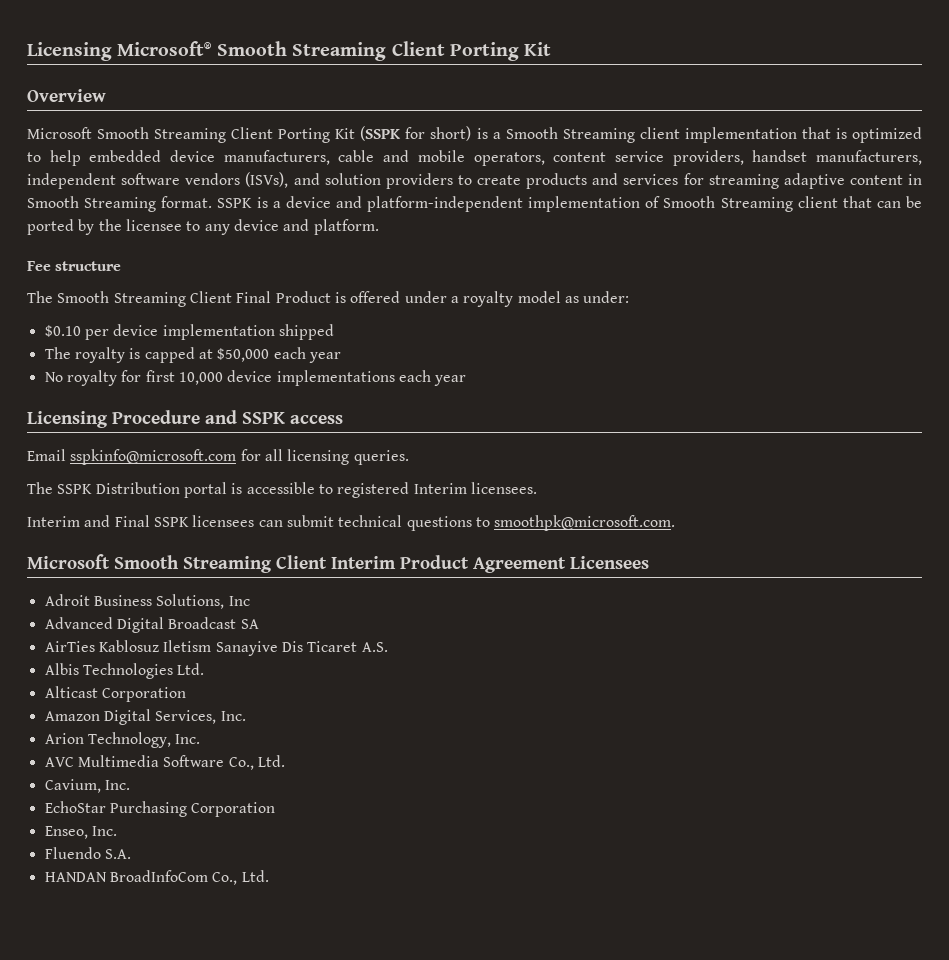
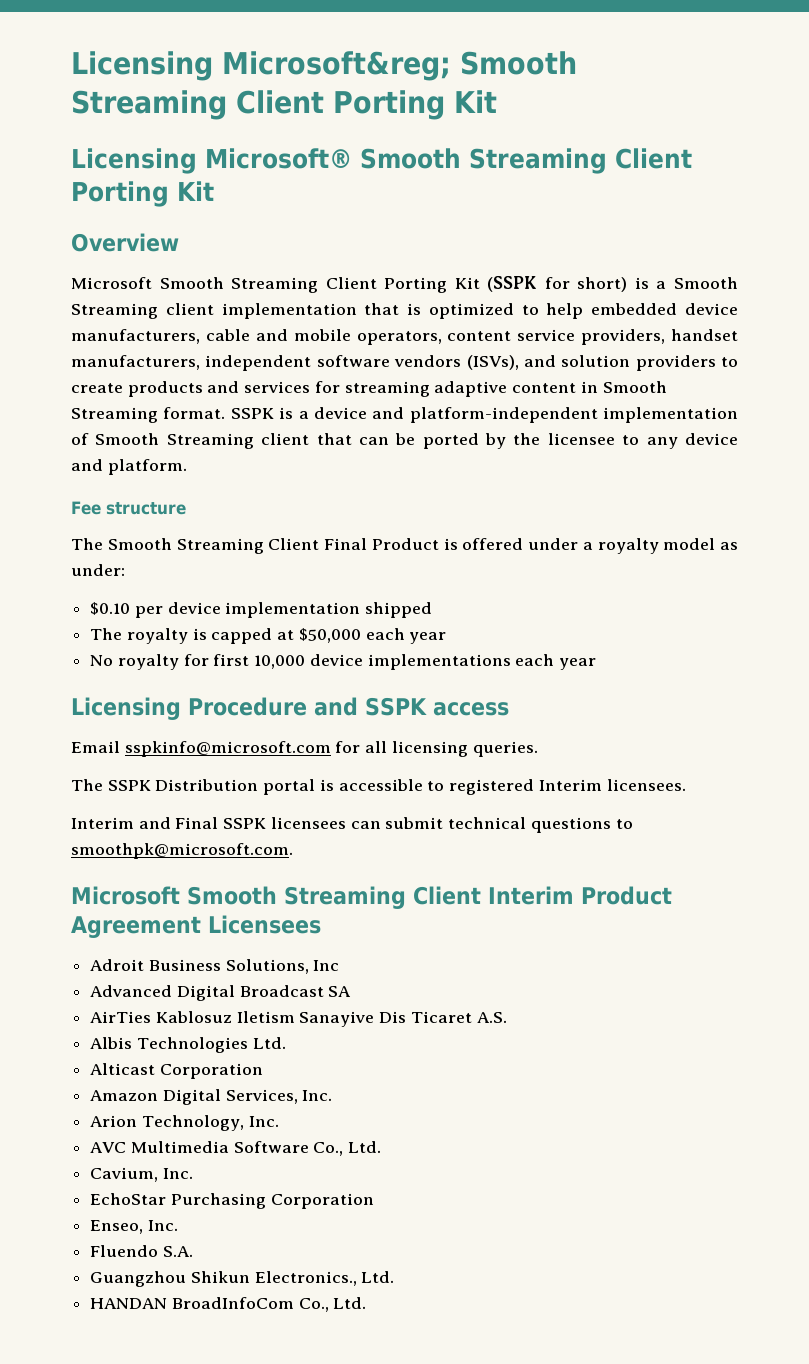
+ Licensing Microsoft&reg; Smooth Streaming Client Porting Kit
+ Guangzhou Shikun Electronics., Ltd.

